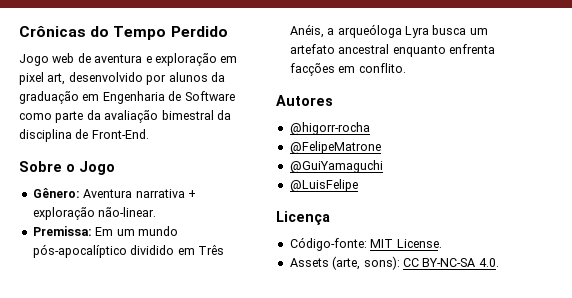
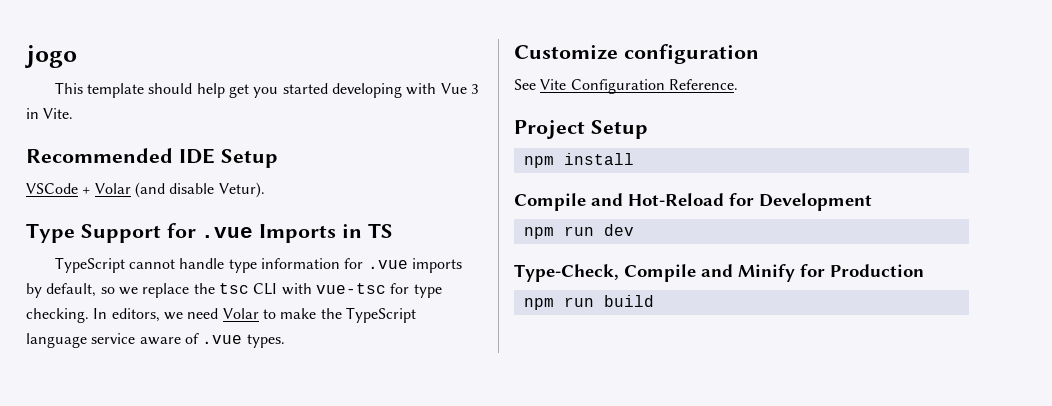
- Crônicas do Tempo Perdido
- Jogo web de aventura e exploração em pixel art, desenvolvido por alunos da graduação em Engenharia de Software como parte da avaliação bimestral da disciplina de Front-End.
- Sobre o Jogo
- Gênero: Aventura narrativa + exploração não-linear.
- Premissa: Em um mundo pós-apocalíptico dividido em Três Anéis, a arqueóloga Lyra busca um artefato ancestral enquanto enfrenta facções em conflito.
- Autores
- @higorr-rocha
- @FelipeMatrone
- @GuiYamaguchi
- @LuisFelipe
- Licença
- Código-fonte: MIT License.
- Assets (arte, sons): CC BY-NC-SA 4.0.
+ jogo
+ This template should help get you started developing with Vue 3 in Vite.
+ Recommended IDE Setup
+ VSCode + Volar (and disable Vetur).
+ Type Support for .vue Imports in TS
+ TypeScript cannot handle type information for .vue imports by default, so we replace the tsc CLI with vue-tsc for type checking. In editors, we need Volar to make the TypeScript language service aware of .vue types.
+ Customize configuration
+ See Vite Configuration Reference.
+ Project Setup
+ npm install
+ Compile and Hot-Reload for Development
+ npm run dev
+ Type-Check, Compile and Minify for Production
+ npm run build

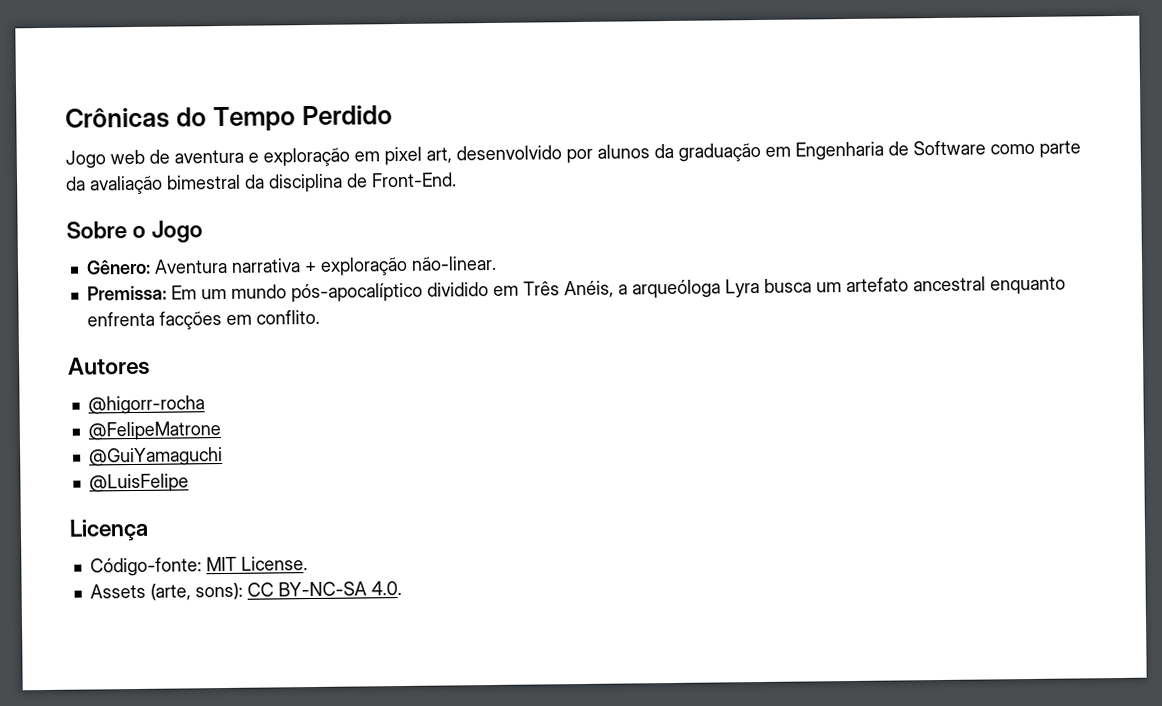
- jogo
- This template should help get you started developing with Vue 3 in Vite.
- Recommended IDE Setup
- VSCode + Volar (and disable Vetur).
- Type Support for .vue Imports in TS
- TypeScript cannot handle type information for .vue imports by default, so we replace the tsc CLI with vue-tsc for type checking. In editors, we need Volar to make the TypeScript language service aware of .vue types.
- Customize configuration
- See Vite Configuration Reference.
- Project Setup
- npm install
- Compile and Hot-Reload for Development
- npm run dev
- Type-Check, Compile and Minify for Production
- npm run build
+ Crônicas do Tempo Perdido
+ Jogo web de aventura e exploração em pixel art, desenvolvido por alunos da graduação em Engenharia de Software como parte da avaliação bimestral da disciplina de Front-End.
+ Sobre o Jogo
+ Gênero: Aventura narrativa + exploração não-linear.
+ Premissa: Em um mundo pós-apocalíptico dividido em Três Anéis, a arqueóloga Lyra busca um artefato ancestral enquanto enfrenta facções em conflito.
+ Autores
+ @higorr-rocha
+ @FelipeMatrone
+ @GuiYamaguchi
+ @LuisFelipe
+ Licença
+ Código-fonte: MIT License.
+ Assets (arte, sons): CC BY-NC-SA 4.0.

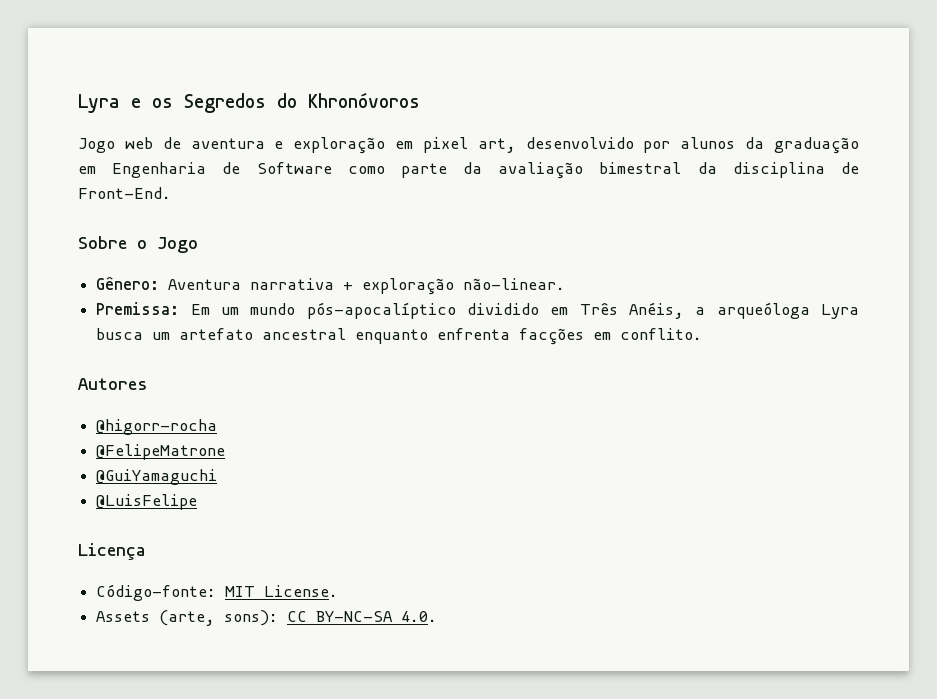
- Crônicas do Tempo Perdido
+ Lyra e os Segredos do Khronóvoros

